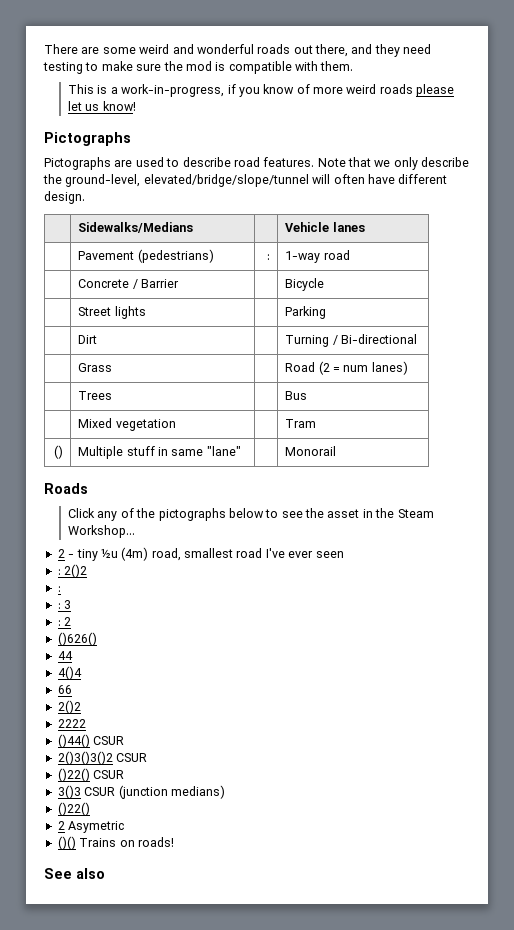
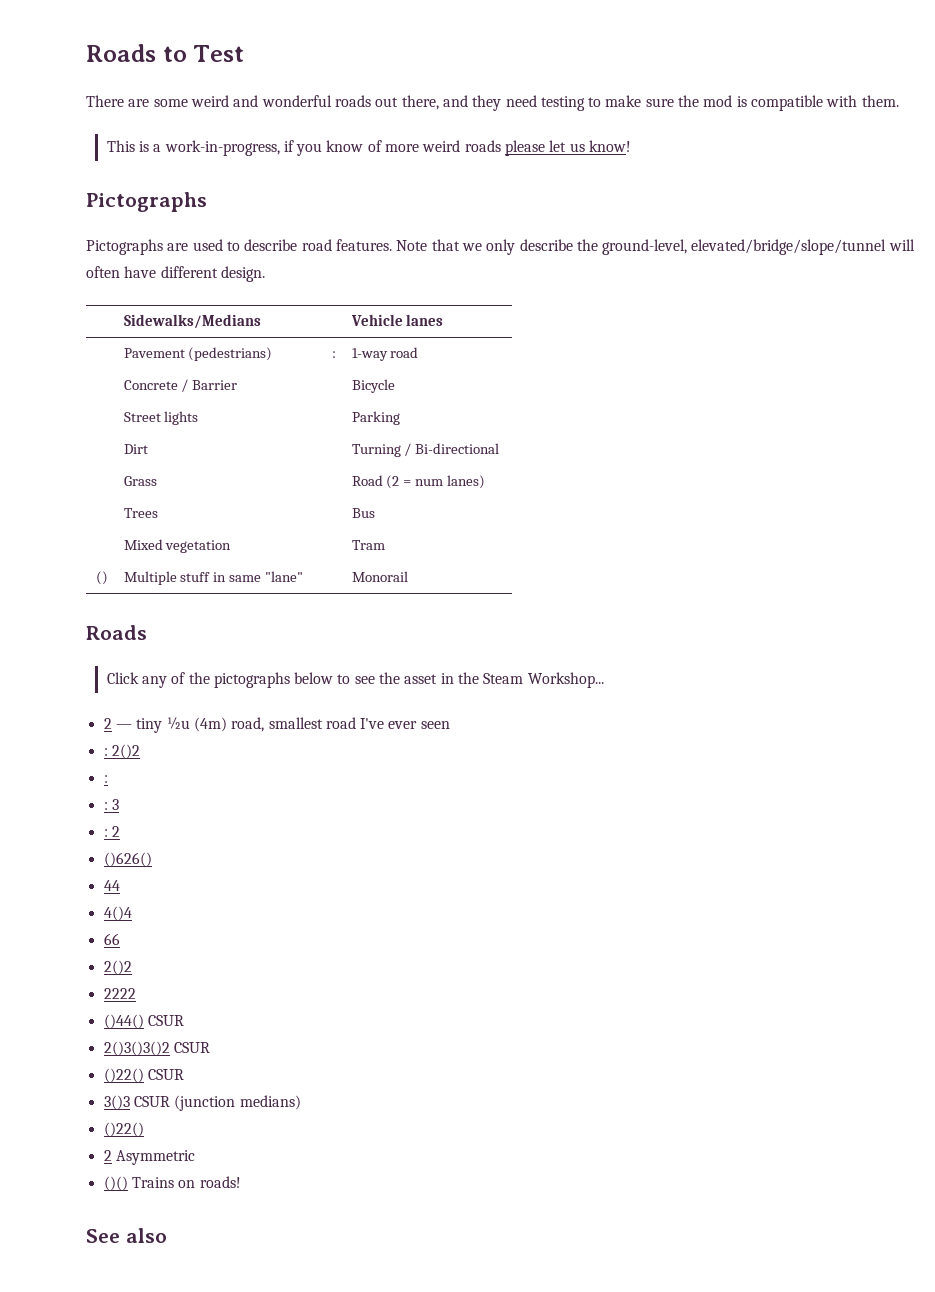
+ Roads to Test
- 2 - tiny ½u (4m) road, smallest road I've ever seen
+ 2 — tiny ½u (4m) road, smallest road I've ever seen
- 2 Asymetric
+ 2 Asymmetric

